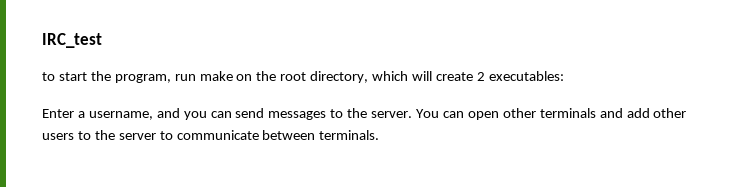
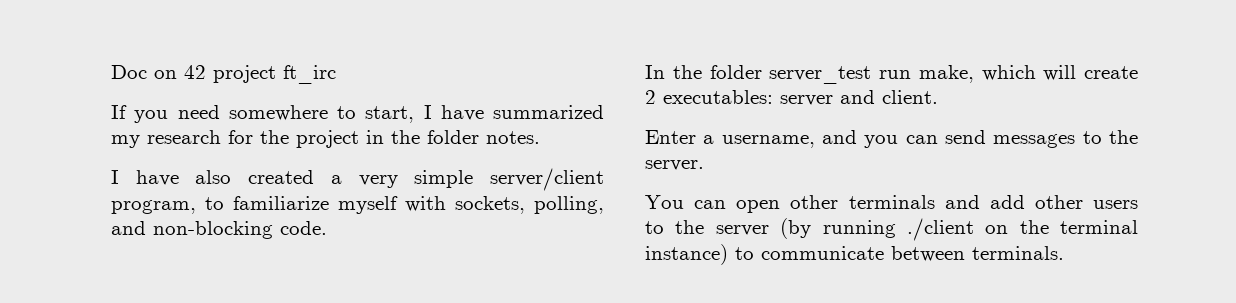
- IRC_test
- to start the program, run make on the root directory, which will create 2 executables:
+ Doc on 42 project ft_irc
+ If you need somewhere to start, I have summarized my research for the project in the folder notes.
+ I have also created a very simple server/client program, to familiarize myself with sockets, polling, and non-blocking code.
+ In the folder server_test run make, which will create 2 executables: server and client.
- Enter a username, and you can send messages to the server. You can open other terminals and add other users to the server to communicate between terminals.
+ Enter a username, and you can send messages to the server.
+ You can open other terminals and add other users to the server (by running ./client on the terminal instance) to communicate between terminals.

